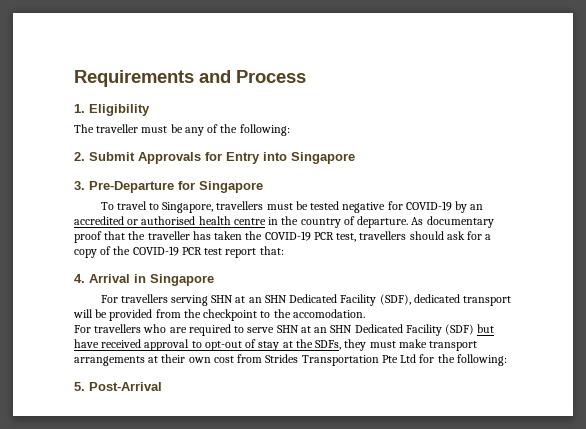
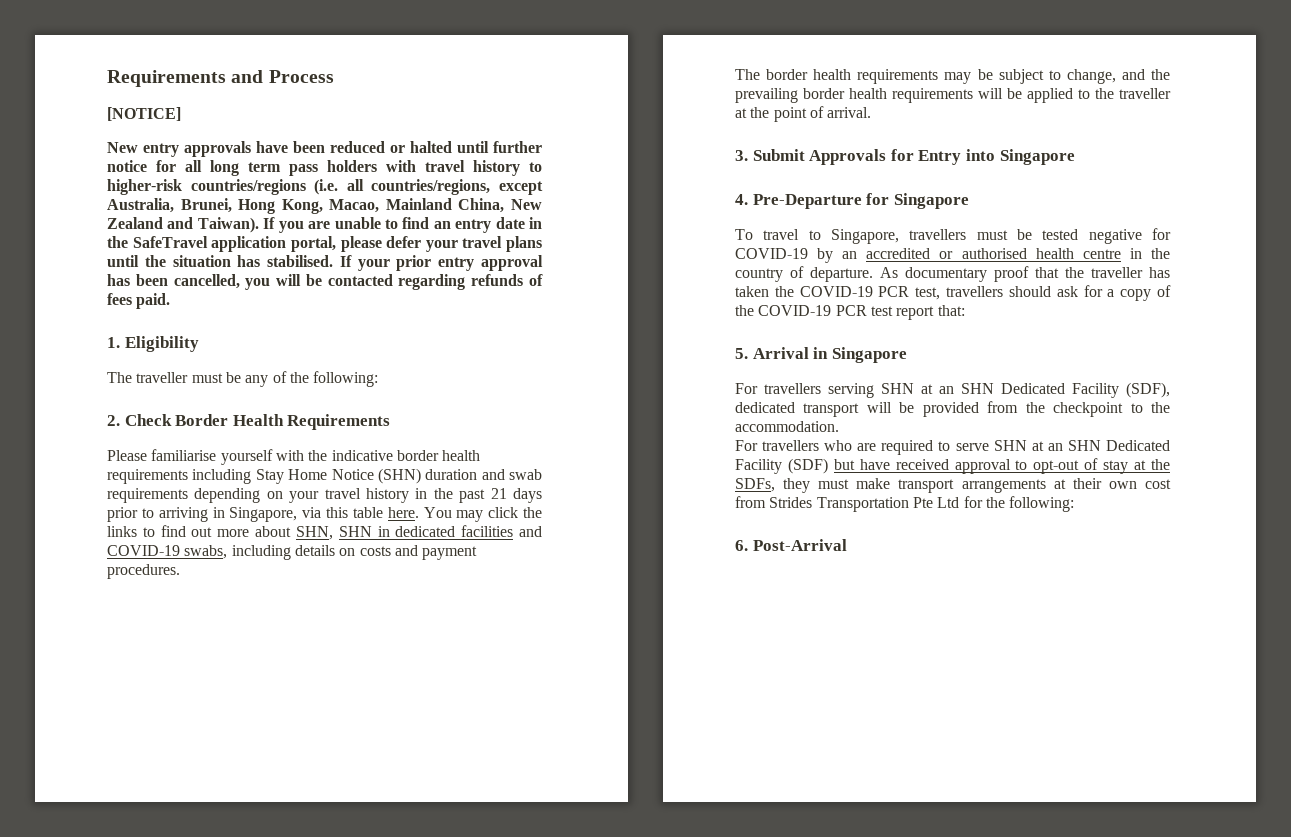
+ [NOTICE]
+ New entry approvals have been reduced or halted until further notice for all long term pass holders with travel history to higher-risk countries/regions (i.e. all countries/regions, except Australia, Brunei, Hong Kong, Macao, Mainland China, New Zealand and Taiwan). If you are unable to find an entry date in the SafeTravel application portal, please defer your travel plans until the situation has stabilised. If your prior entry approval has been cancelled, you will be contacted regarding refunds of fees paid.
- 2. Submit Approvals for Entry into Singapore
+ 2. Check Border Health Requirements
+ Please familiarise yourself with the indicative border health requirements including Stay Home Notice (SHN) duration and swab requirements depending on your travel history in the past 21 days prior to arriving in Singapore, via this table here. You may click the links to find out more about SHN, SHN in dedicated facilities and COVID-19 swabs, including details on costs and payment procedures.
+ The border health requirements may be subject to change, and the prevailing border health requirements will be applied to the traveller at the point of arrival.
+ 3. Submit Approvals for Entry into Singapore
- 3. Pre-Departure for Singapore
+ 4. Pre-Departure for Singapore
- 4. Arrival in Singapore
+ 5. Arrival in Singapore
- For travellers serving SHN at an SHN Dedicated Facility (SDF), dedicated transport will be provided from the checkpoint to the accomodation.
+ For travellers serving SHN at an SHN Dedicated Facility (SDF), dedicated transport will be provided from the checkpoint to the accommodation.
- 5. Post-Arrival
+ 6. Post-Arrival

